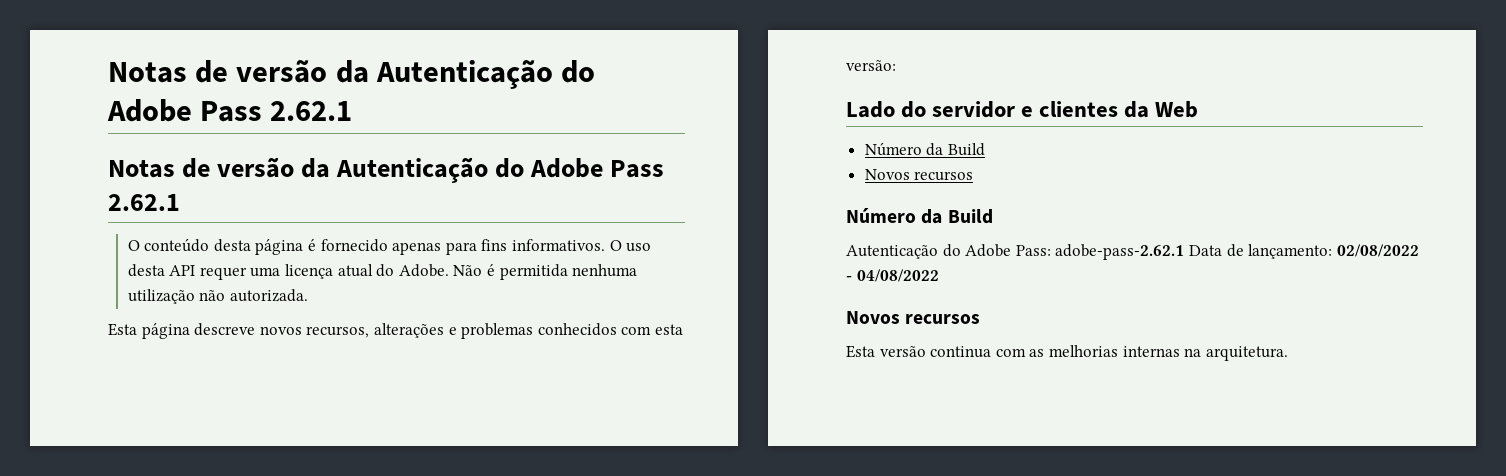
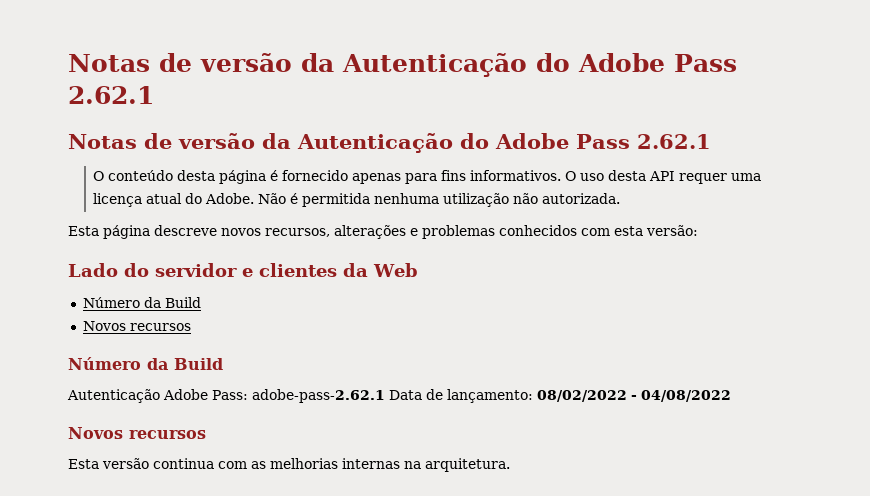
- Autenticação do Adobe Pass: adobe-pass-2.62.1 Data de lançamento: 02/08/2022 - 04/08/2022
+ Autenticação Adobe Pass: adobe-pass-2.62.1 Data de lançamento: 08/02/2022 - 04/08/2022

